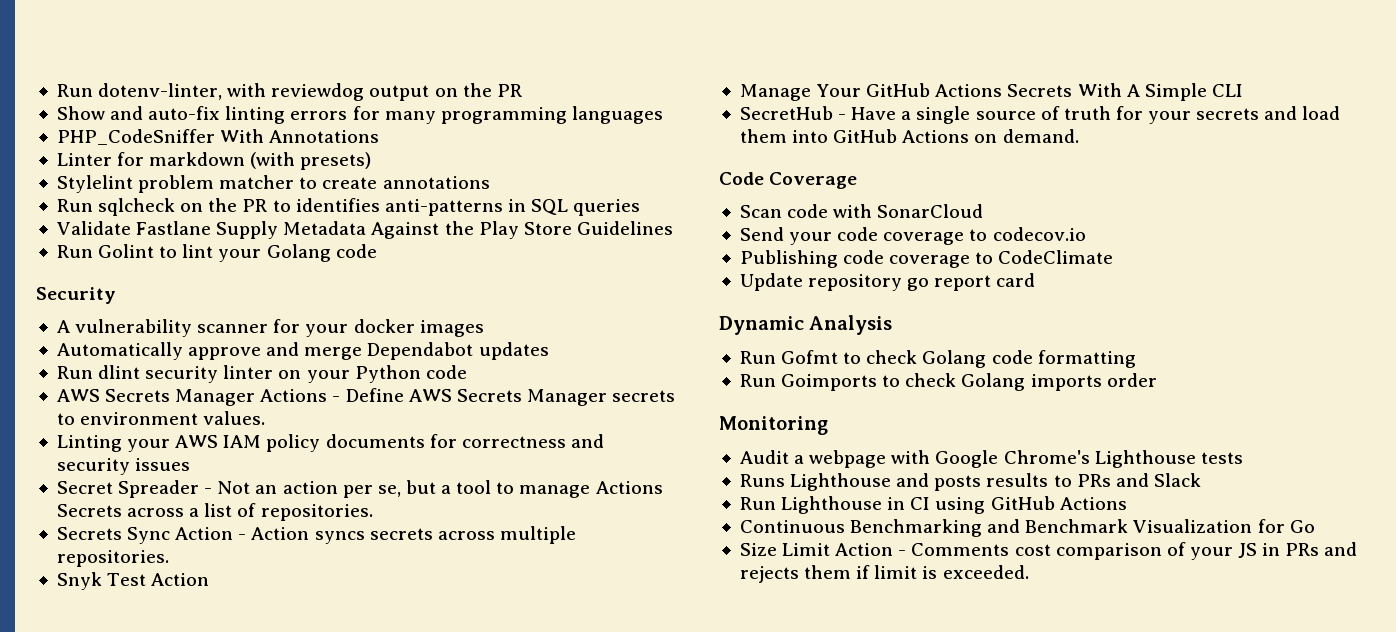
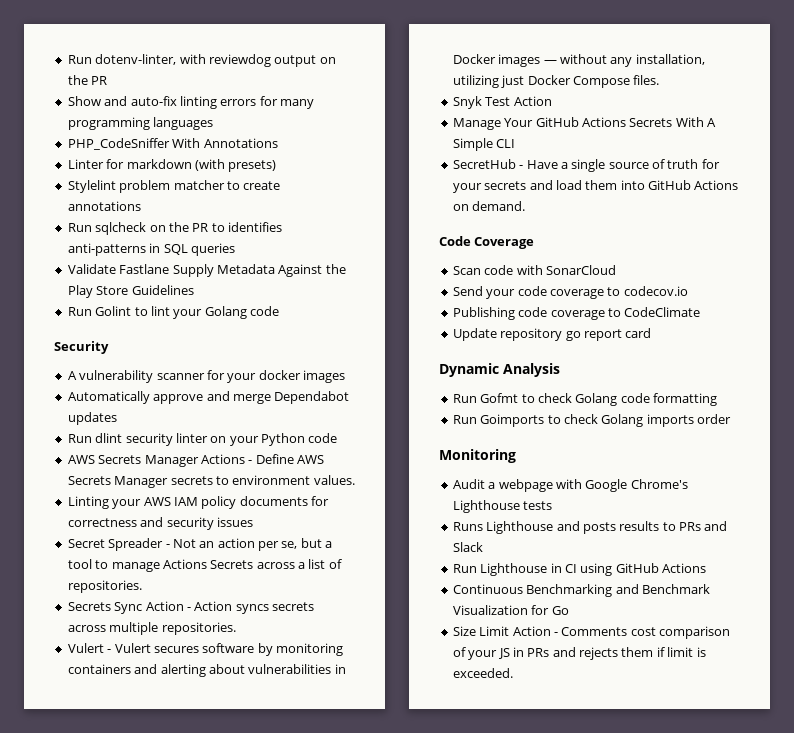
+ Vulert - Vulert secures software by monitoring containers and alerting about vulnerabilities in Docker images — without any installation, utilizing just Docker Compose files.

